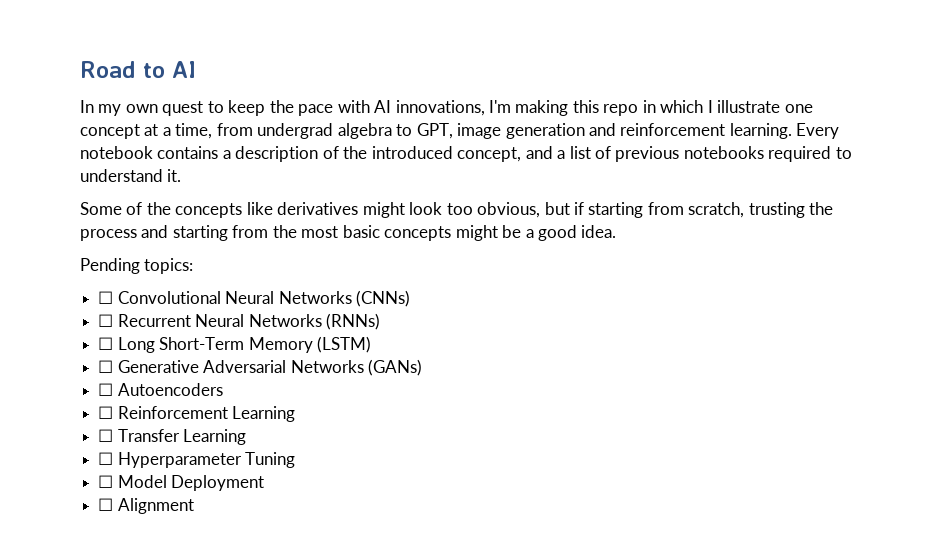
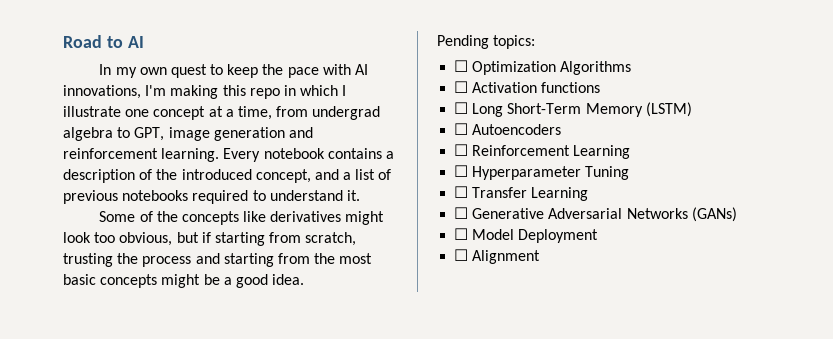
- ☐ Convolutional Neural Networks (CNNs)
- ☐ Recurrent Neural Networks (RNNs)
+ ☐ Optimization Algorithms
+ ☐ Activation functions
- ☐ Generative Adversarial Networks (GANs)
+ ☐ Hyperparameter Tuning
- ☐ Hyperparameter Tuning
+ ☐ Generative Adversarial Networks (GANs)

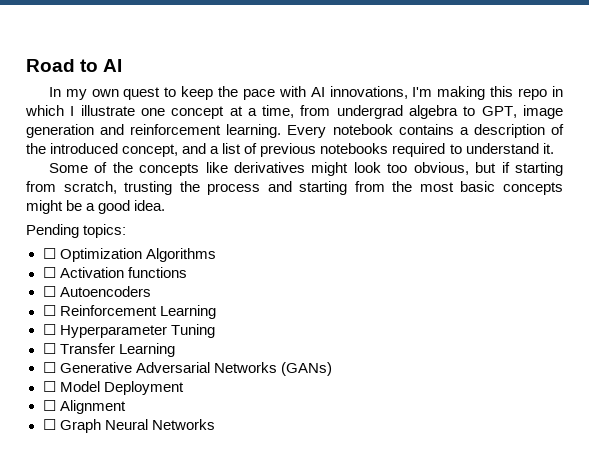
- ☐ Long Short-Term Memory (LSTM)
+ ☐ Graph Neural Networks

